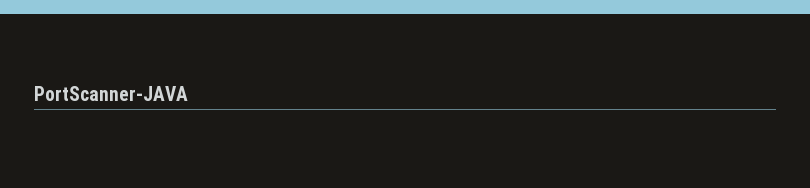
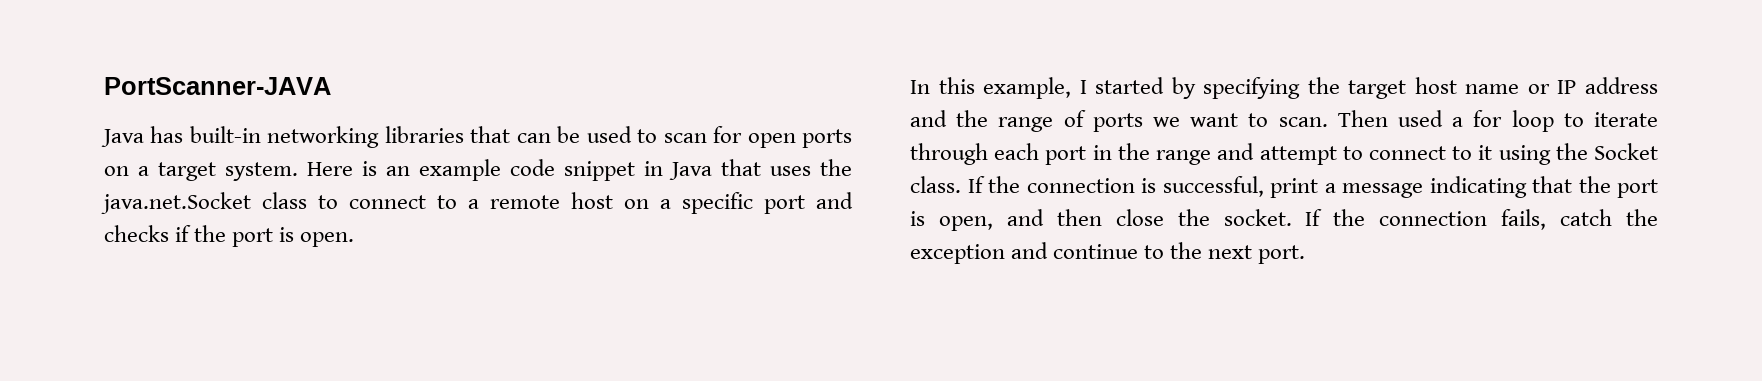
+ Java has built-in networking libraries that can be used to scan for open ports on a target system. Here is an example code snippet in Java that uses the java.net.Socket class to connect to a remote host on a specific port and checks if the port is open.
+ In this example, I started by specifying the target host name or IP address and the range of ports we want to scan. Then used a for loop to iterate through each port in the range and attempt to connect to it using the Socket class. If the connection is successful, print a message indicating that the port is open, and then close the socket. If the connection fails, catch the exception and continue to the next port.

